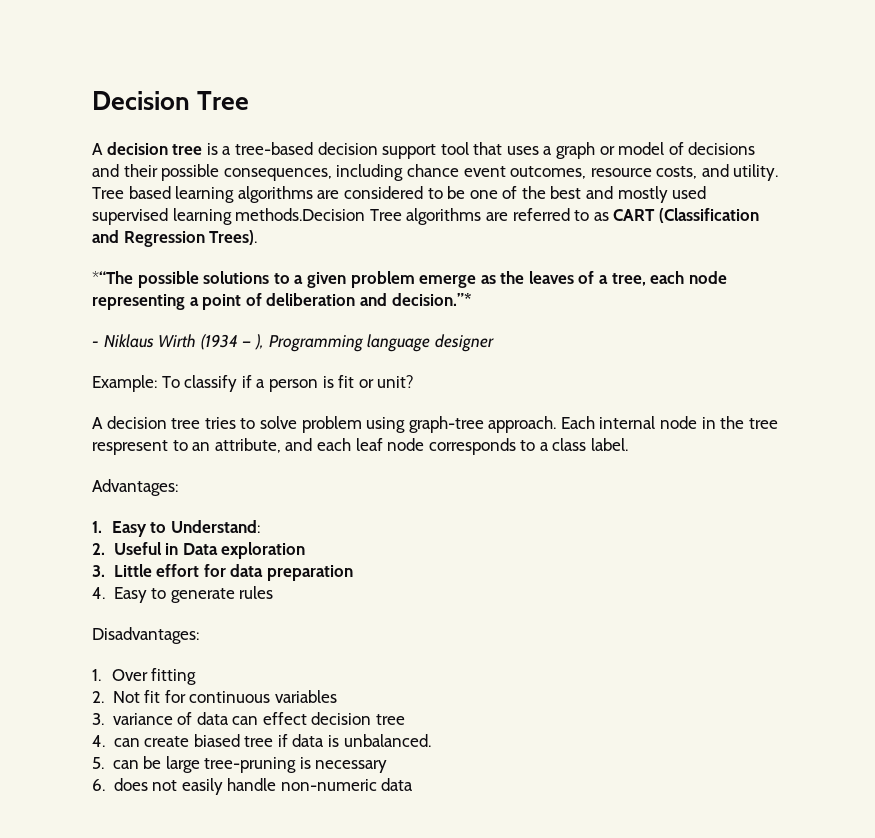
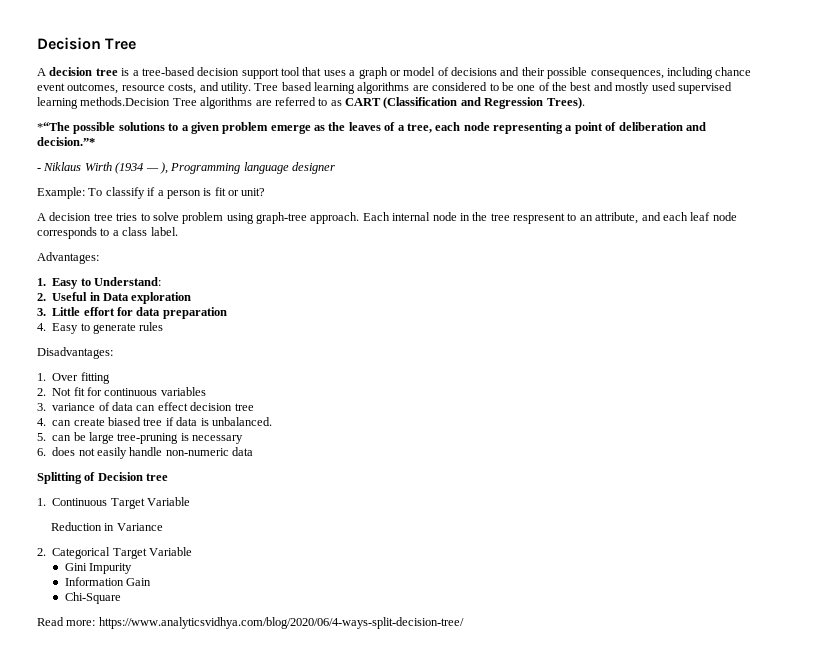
+ Splitting of Decision tree
+ 1. Continuous Target Variable
+ Reduction in Variance
+ 2. Categorical Target Variable
+ Gini Impurity
+ Information Gain
+ Chi-Square
+ Read more: https://www.analyticsvidhya.com/blog/2020/06/4-ways-split-decision-tree/

